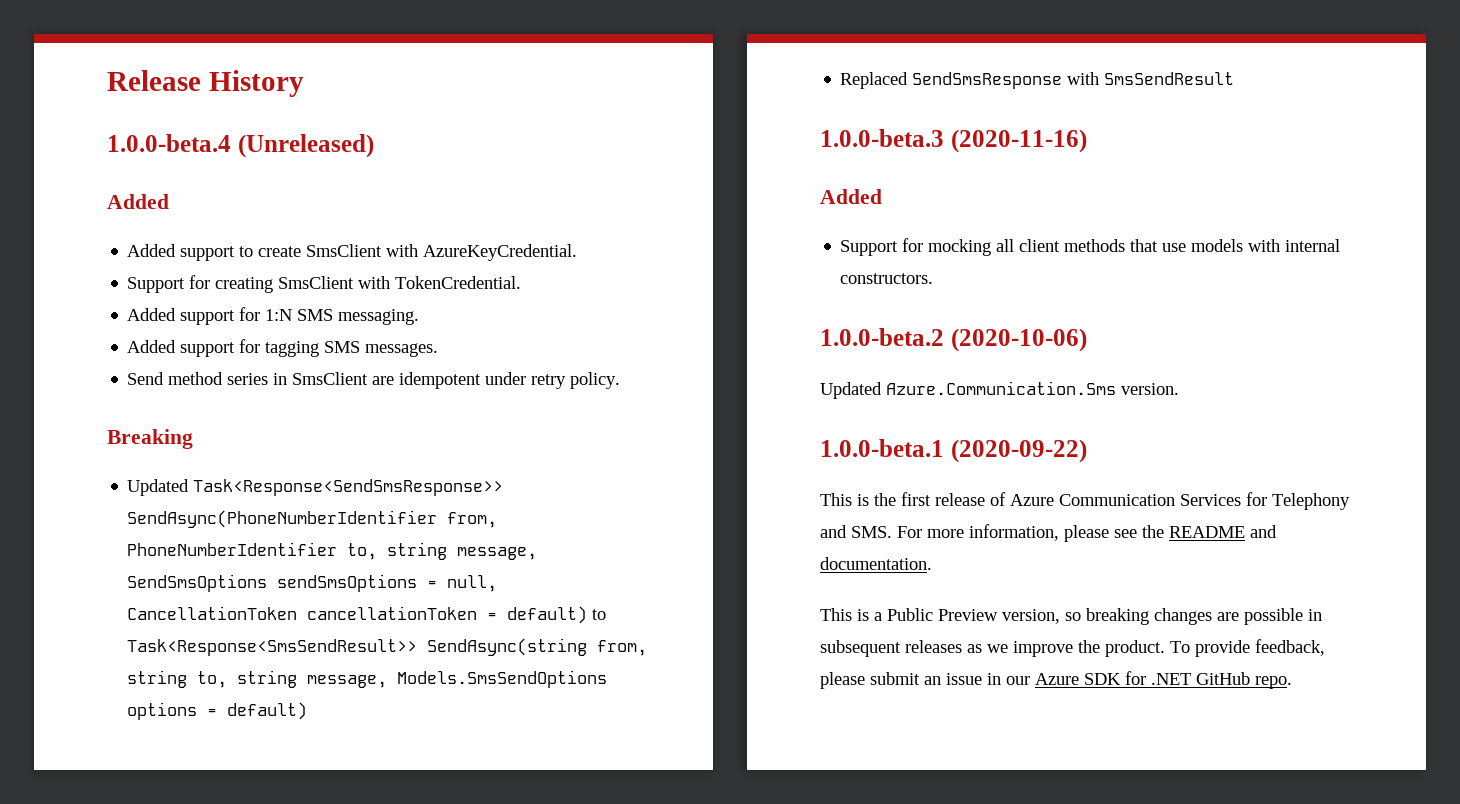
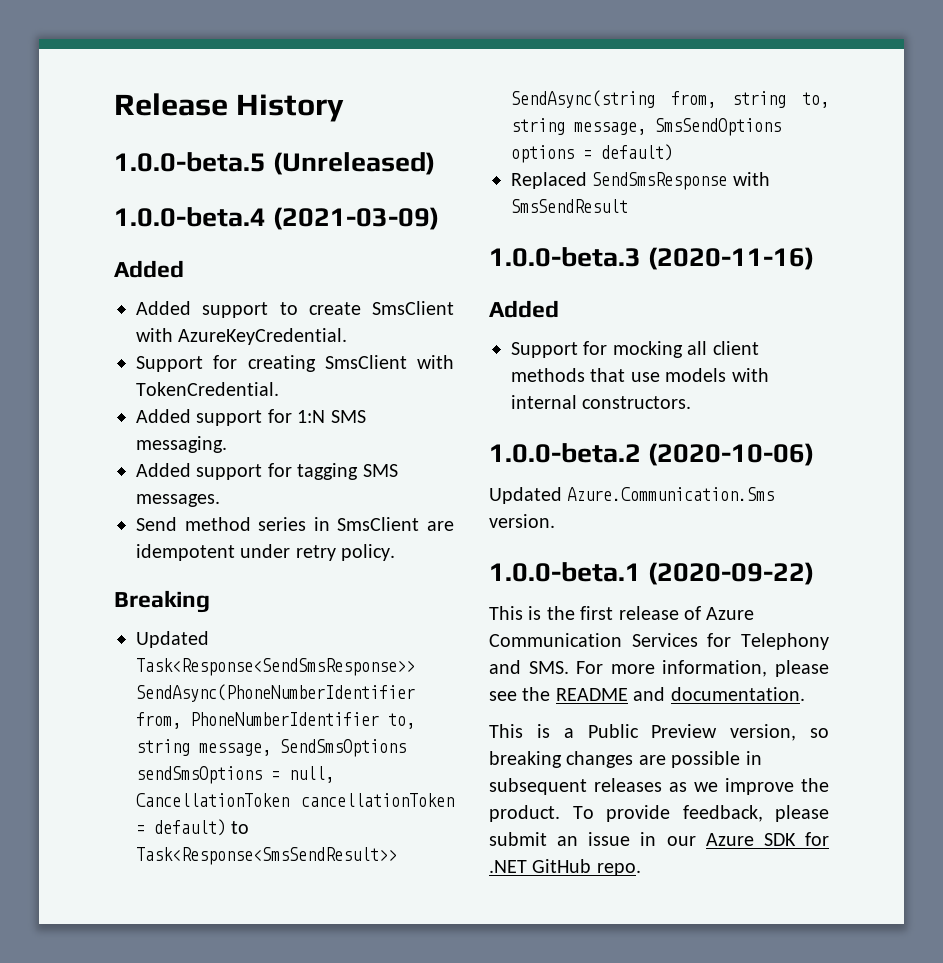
+ 1.0.0-beta.5 (Unreleased)
- 1.0.0-beta.4 (Unreleased)
+ 1.0.0-beta.4 (2021-03-09)
- Updated Task<Response<SendSmsResponse>> SendAsync(PhoneNumberIdentifier from, PhoneNumberIdentifier to, string message, SendSmsOptions sendSmsOptions = null, CancellationToken cancellationToken = default) to Task<Response<SmsSendResult>> SendAsync(string from, string to, string message, Models.SmsSendOptions options = default)
+ Updated Task<Response<SendSmsResponse>> SendAsync(PhoneNumberIdentifier from, PhoneNumberIdentifier to, string message, SendSmsOptions sendSmsOptions = null, CancellationToken cancellationToken = default) to Task<Response<SmsSendResult>> SendAsync(string from, string to, string message, SmsSendOptions options = default)

